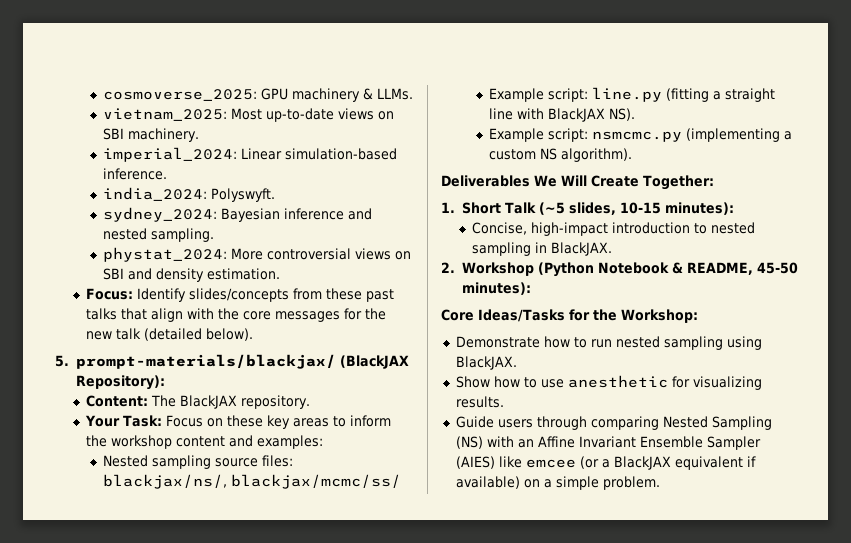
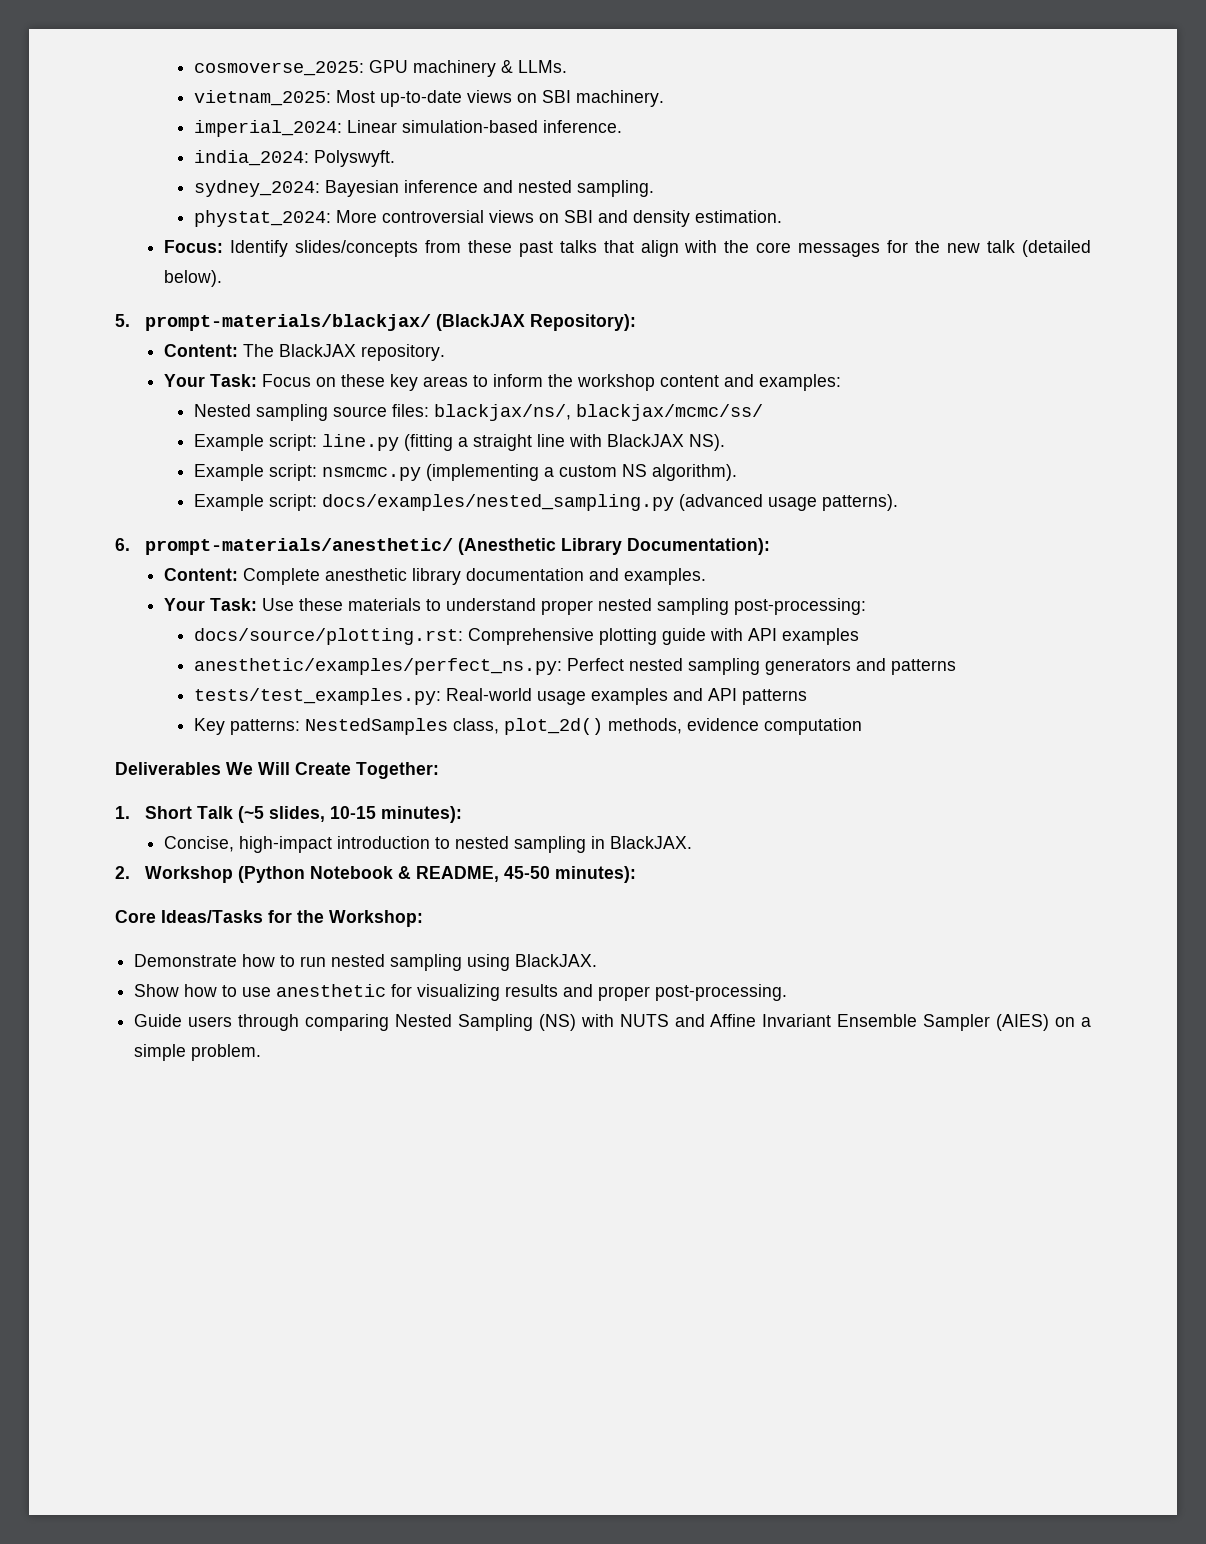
+ Example script: docs/examples/nested_sampling.py (advanced usage patterns).
+ 6. prompt-materials/anesthetic/ (Anesthetic Library Documentation):
+ Content: Complete anesthetic library documentation and examples.
+ Your Task: Use these materials to understand proper nested sampling post-processing:
+ docs/source/plotting.rst: Comprehensive plotting guide with API examples
+ anesthetic/examples/perfect_ns.py: Perfect nested sampling generators and patterns
+ tests/test_examples.py: Real-world usage examples and API patterns
+ Key patterns: NestedSamples class, plot_2d() methods, evidence computation
- Show how to use anesthetic for visualizing results.
+ Show how to use anesthetic for visualizing results and proper post-processing.
- Guide users through comparing Nested Sampling (NS) with an Affine Invariant Ensemble Sampler (AIES) like emcee (or a BlackJAX equivalent if available) on a simple problem.
+ Guide users through comparing Nested Sampling (NS) with NUTS and Affine Invariant Ensemble Sampler (AIES) on a simple problem.

